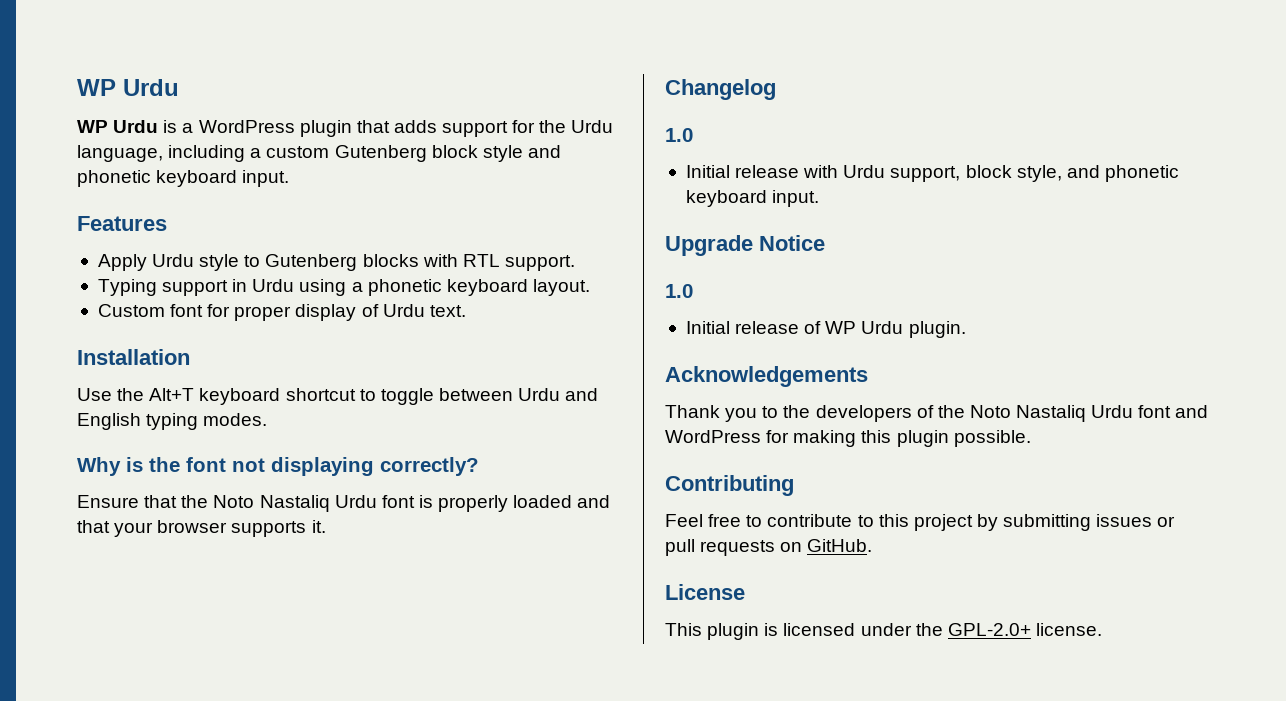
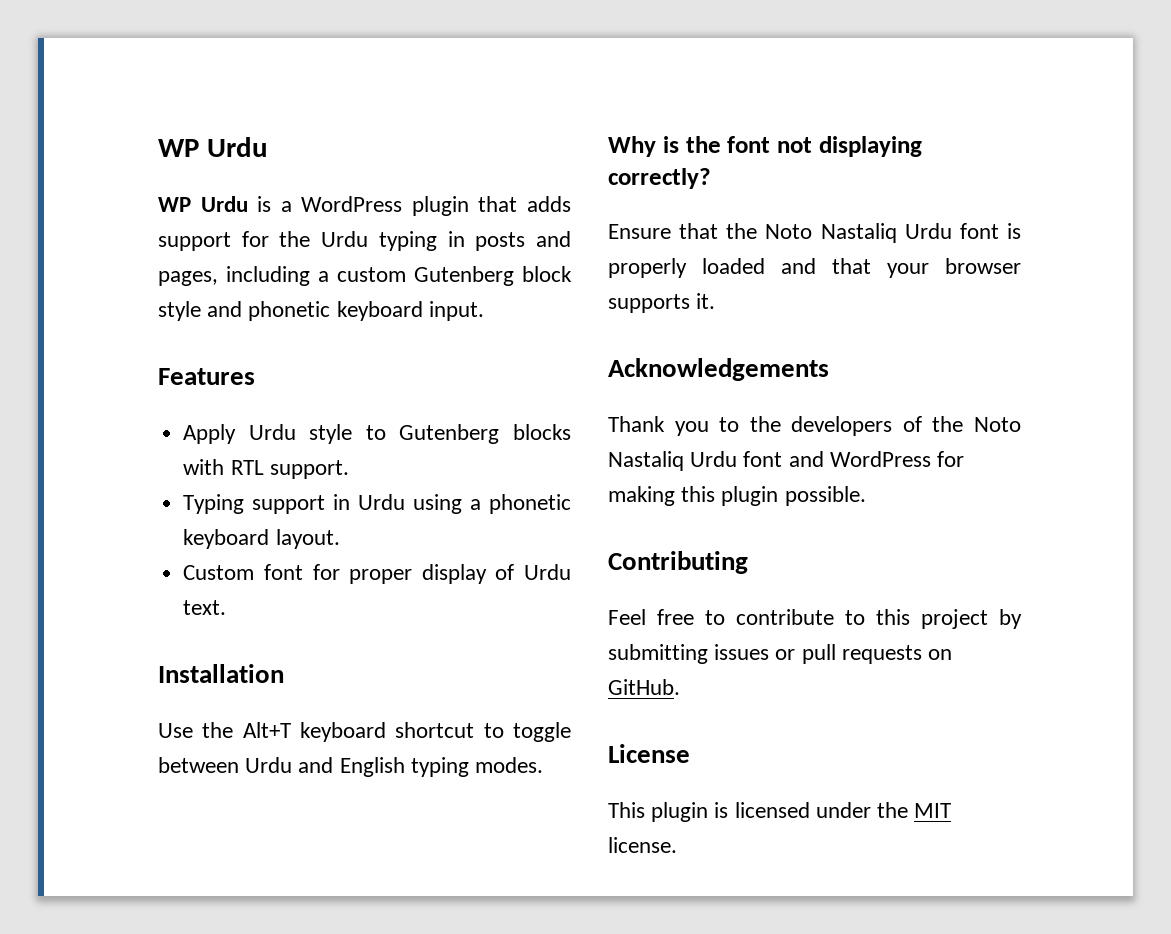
- WP Urdu is a WordPress plugin that adds support for the Urdu language, including a custom Gutenberg block style and phonetic keyboard input.
+ WP Urdu is a WordPress plugin that adds support for the Urdu typing in posts and pages, including a custom Gutenberg block style and phonetic keyboard input.
- Changelog
- 1.0
- Initial release with Urdu support, block style, and phonetic keyboard input.
- Upgrade Notice
- 1.0
- Initial release of WP Urdu plugin.
- This plugin is licensed under the GPL-2.0+ license.
+ This plugin is licensed under the MIT license.

